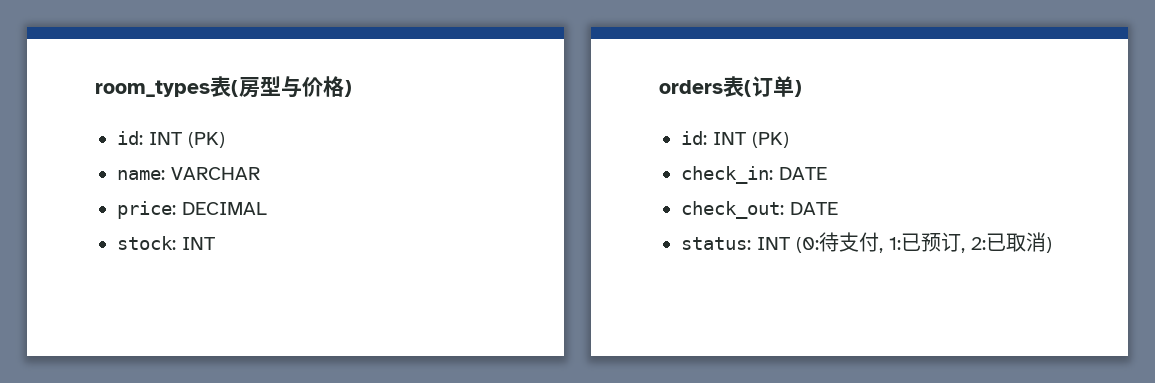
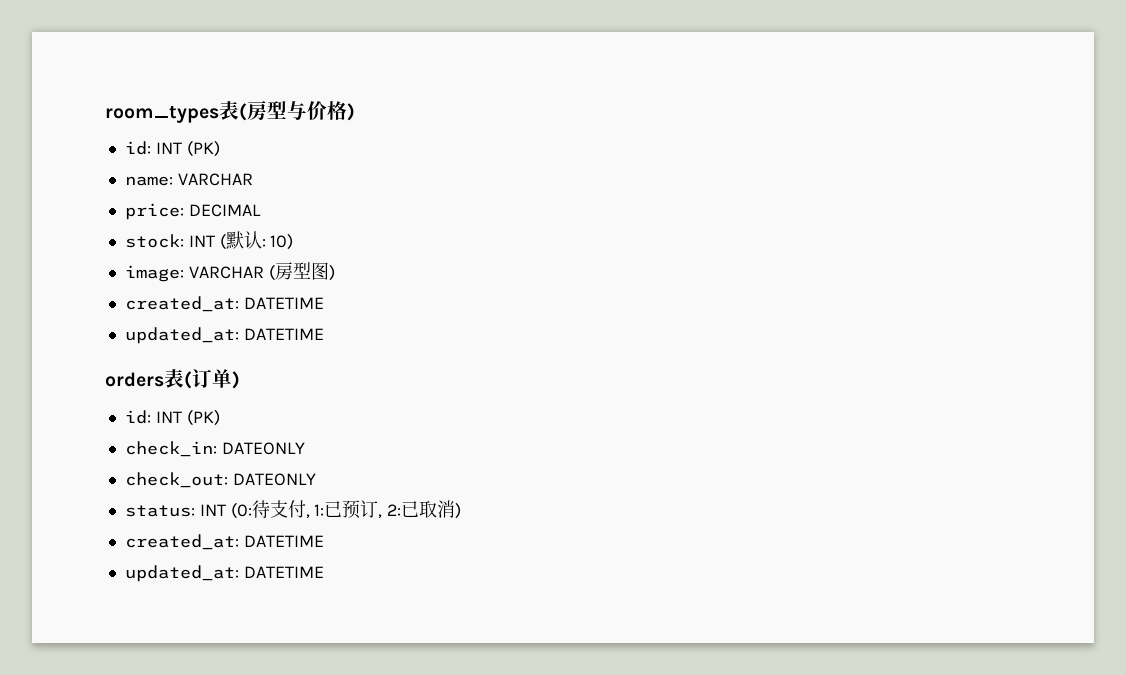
- stock: INT
+ stock: INT (默认: 10)
+ image: VARCHAR (房型图)
+ created_at: DATETIME
+ updated_at: DATETIME
- check_in: DATE
+ check_in: DATEONLY
- check_out: DATE
+ check_out: DATEONLY
  status: INT (0:待支付, 1:已预订, 2:已取消)
+ created_at: DATETIME
+ updated_at: DATETIME

